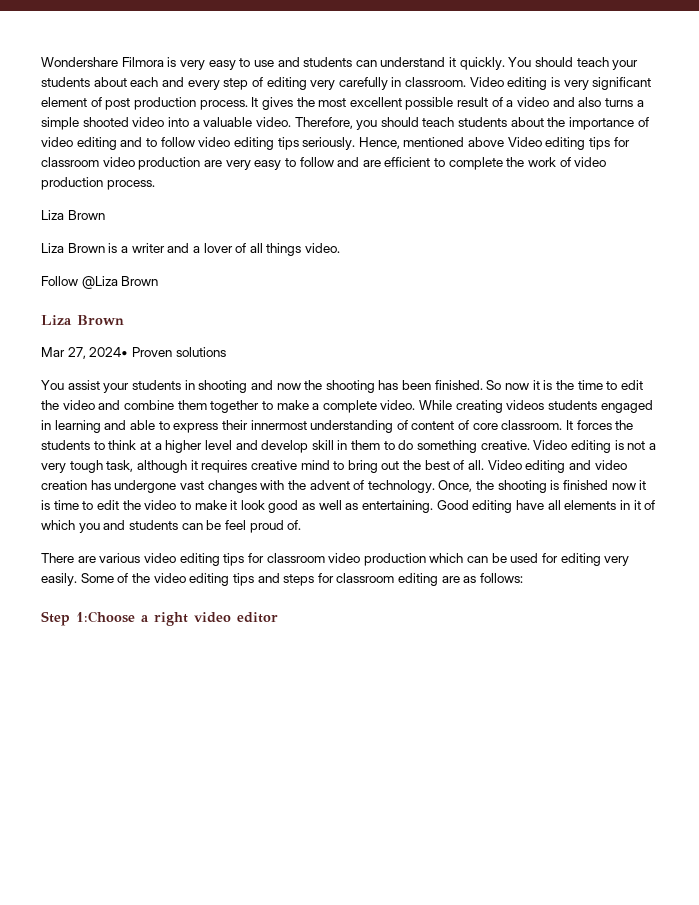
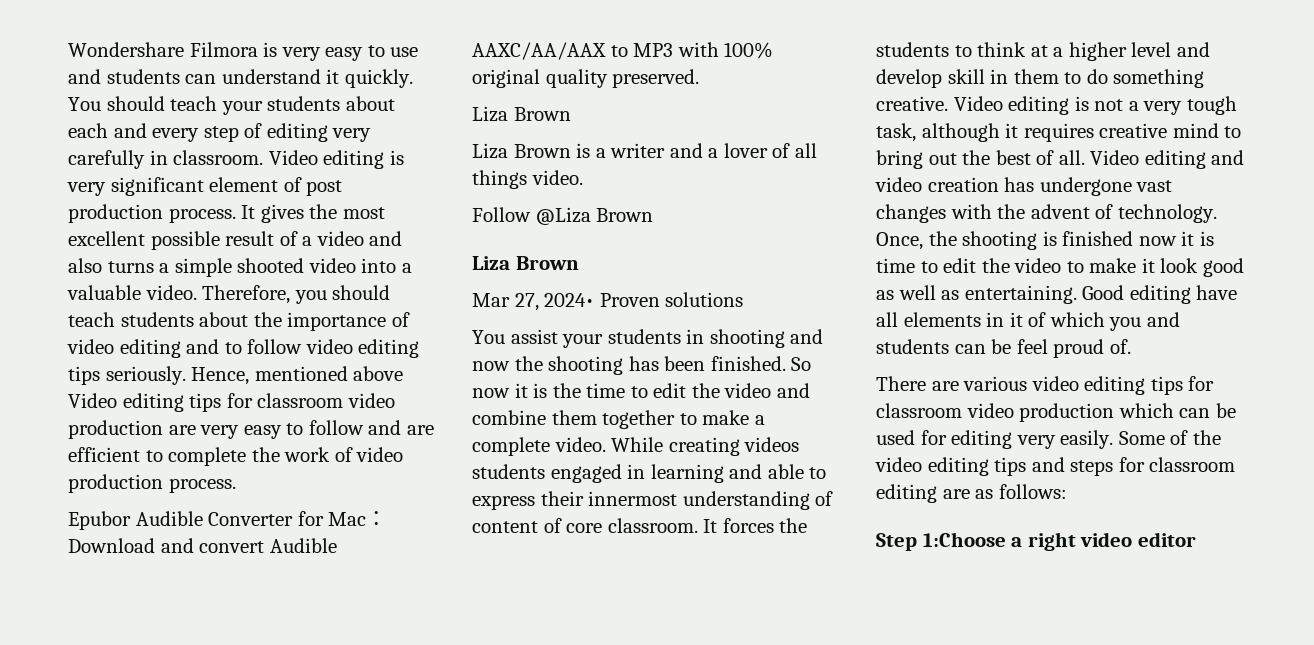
+ Epubor Audible Converter for Mac：Download and convert Audible AAXC/AA/AAX to MP3 with 100% original quality preserved.

